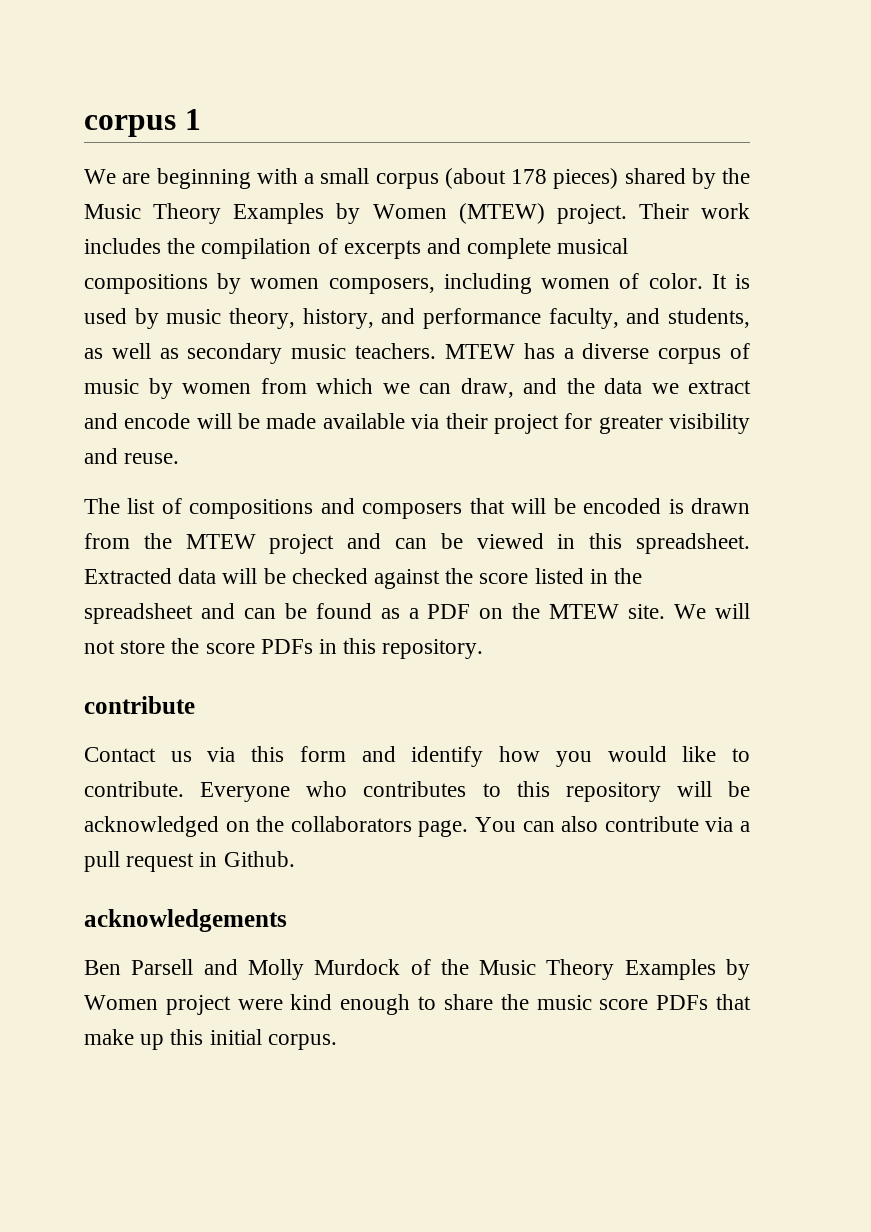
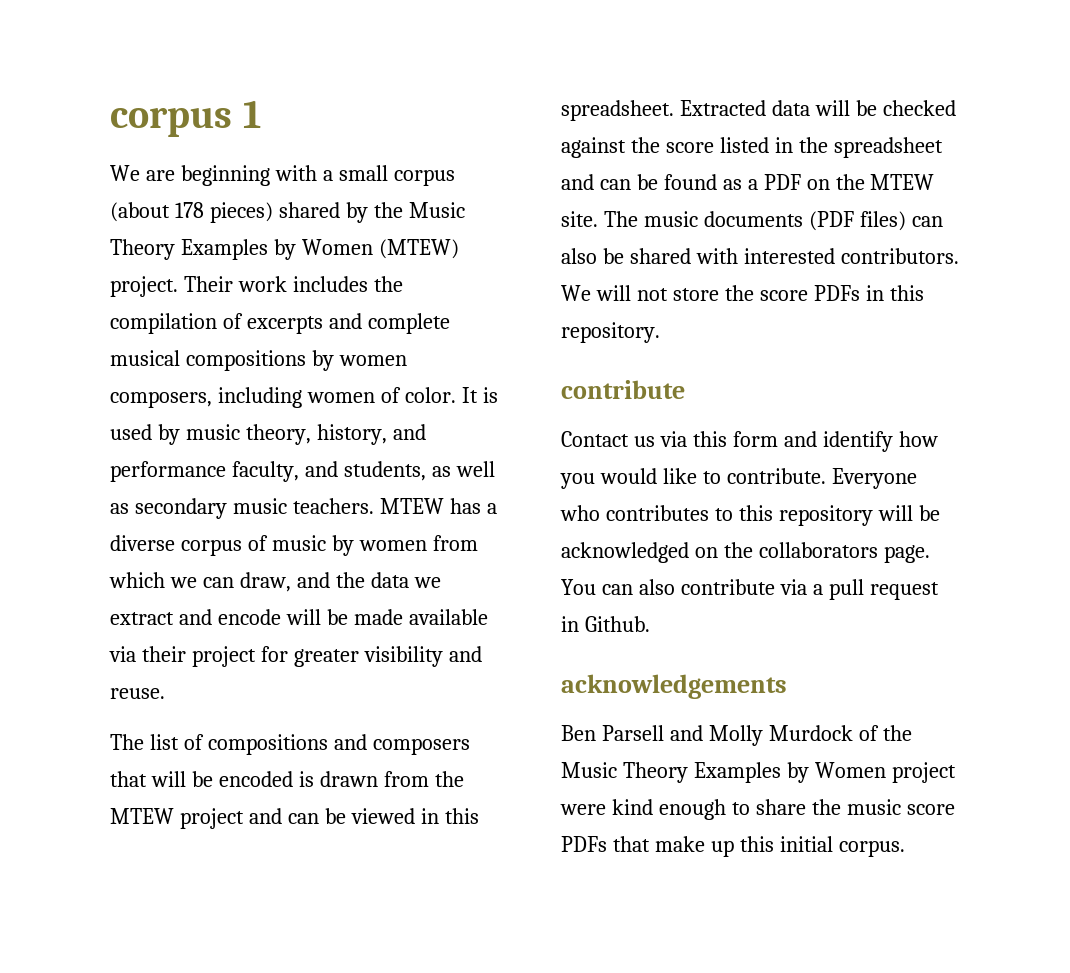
+ The music documents (PDF files) can also be shared with interested contributors.

